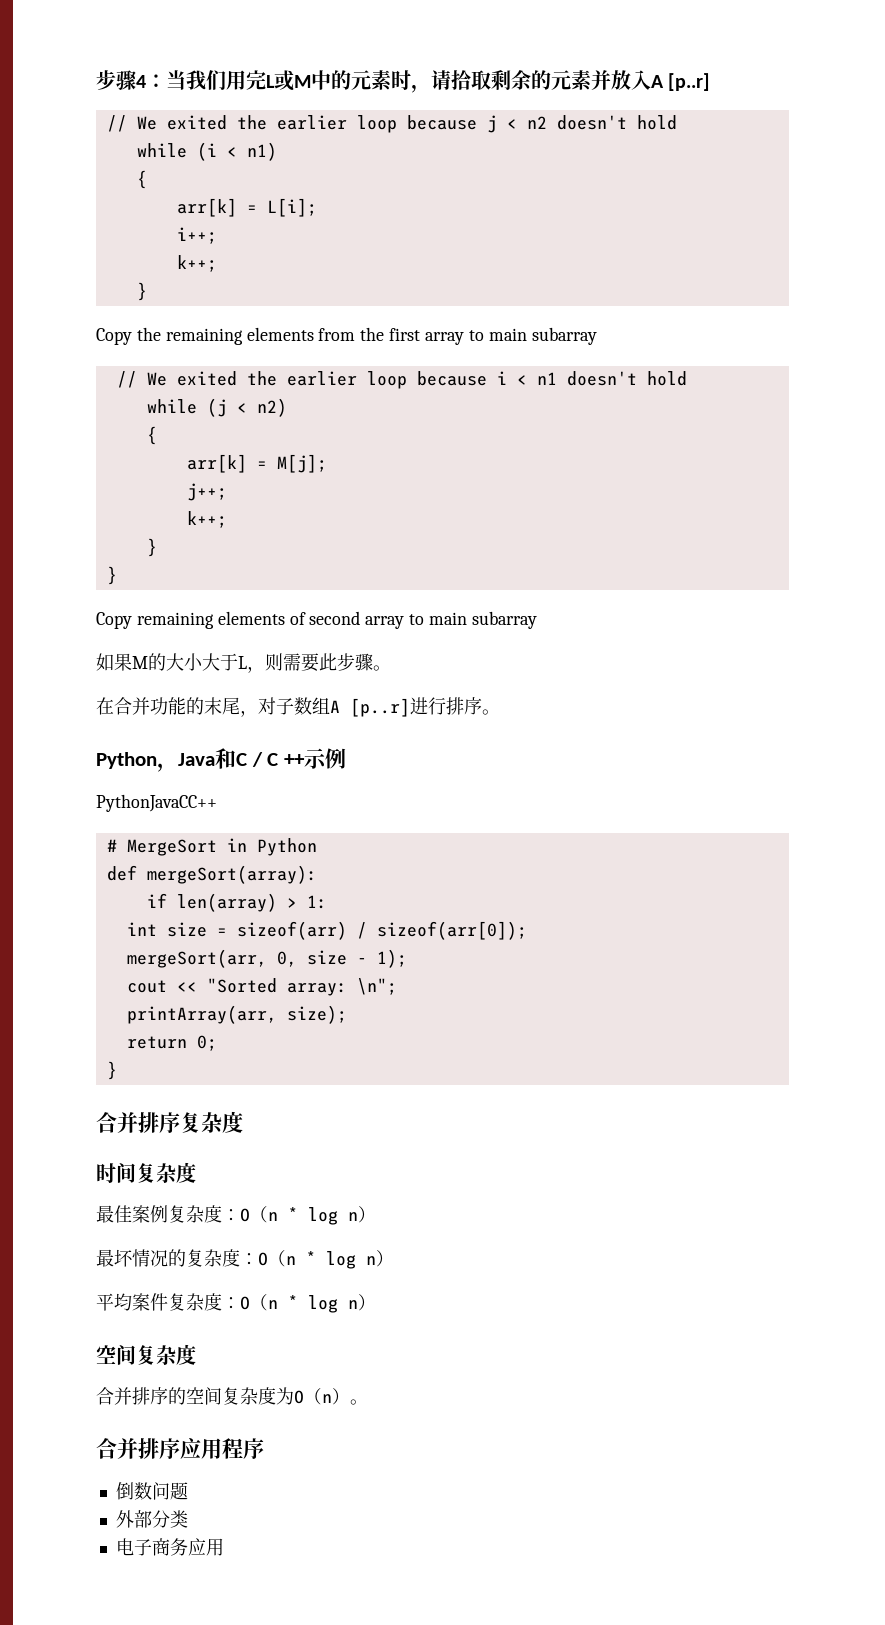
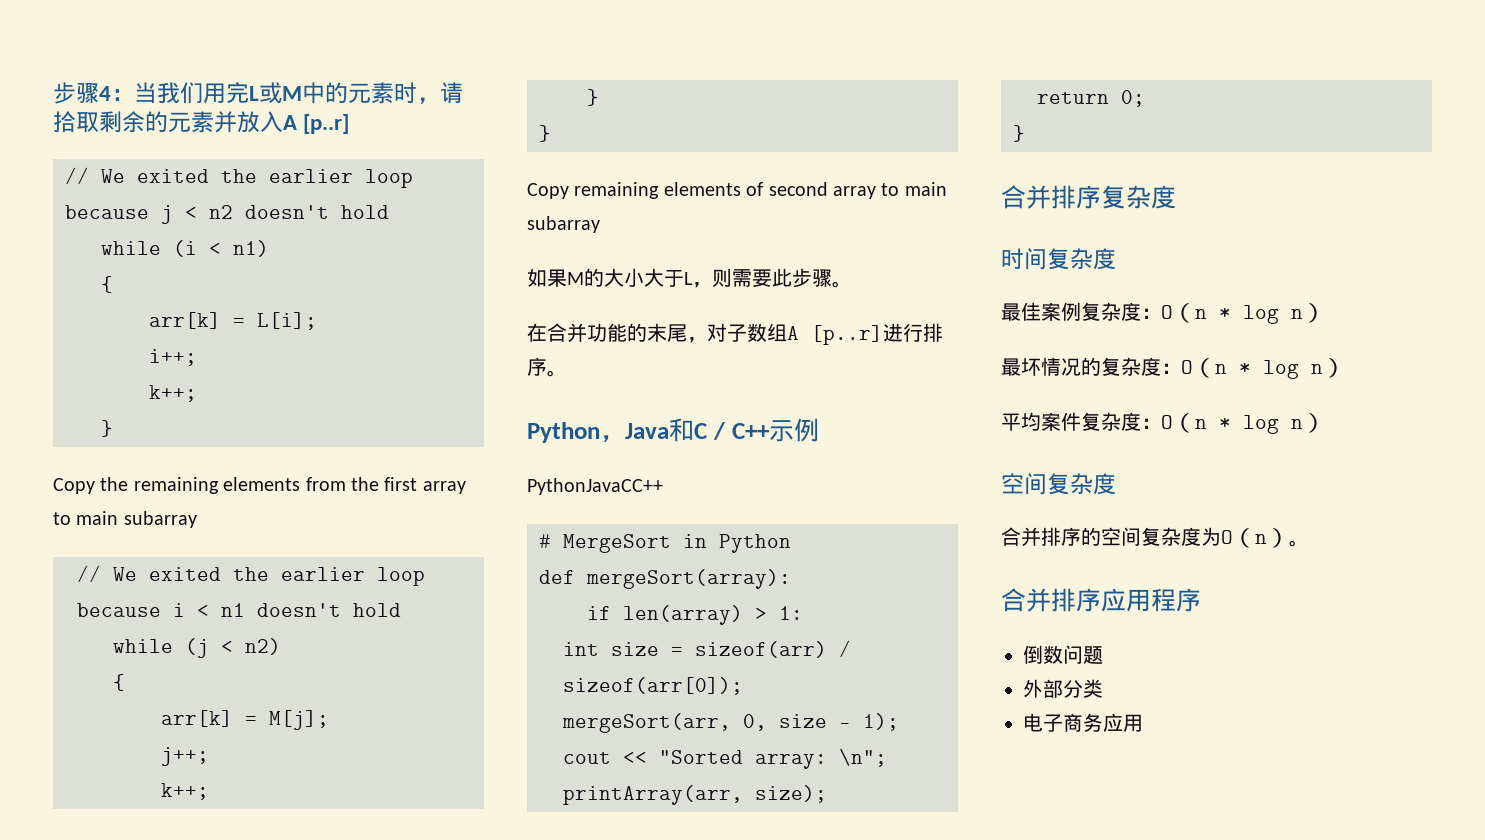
- Python，Java和C / C ++示例
+ Python，Java和C / C++示例

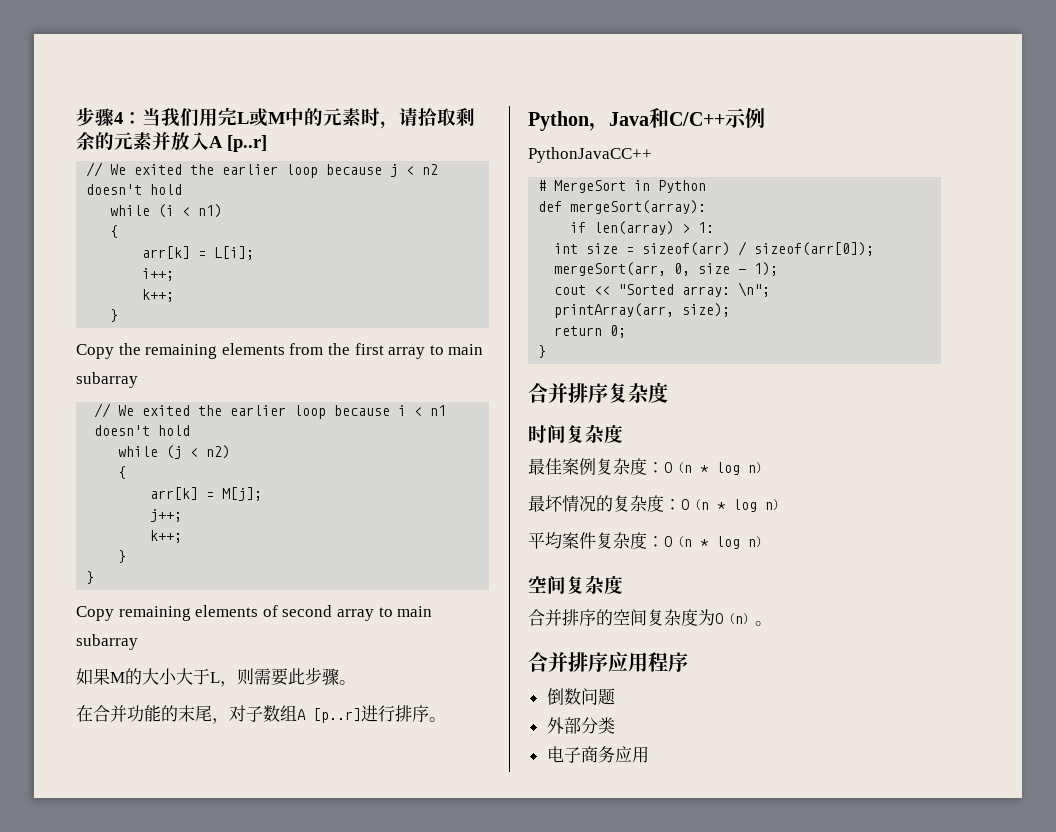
- Python，Java和C / C++示例
+ Python，Java和C/C++示例

